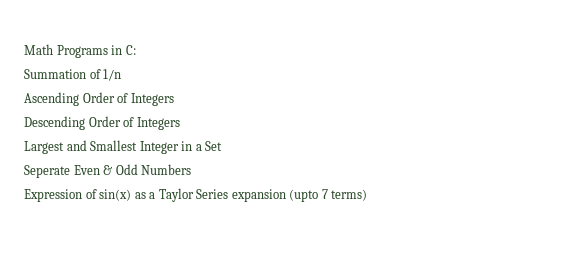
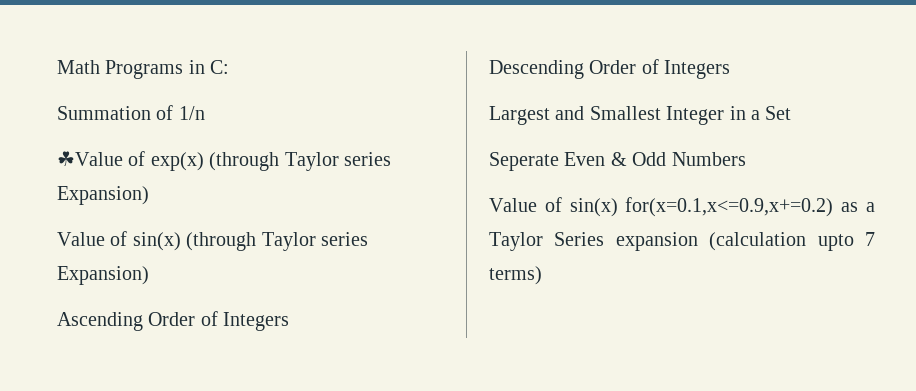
+ ☘Value of exp(x) (through Taylor series Expansion)
+ Value of sin(x) (through Taylor series Expansion)
- Expression of sin(x) as a Taylor Series expansion (upto 7 terms)
+ Value of sin(x) for(x=0.1,x<=0.9,x+=0.2) as a Taylor Series expansion (calculation upto 7 terms)

